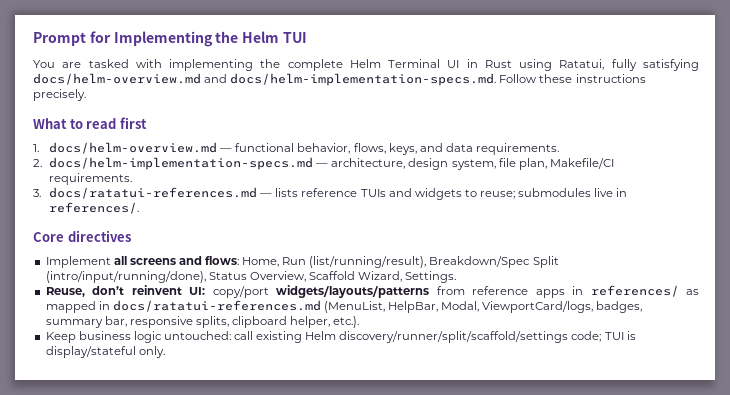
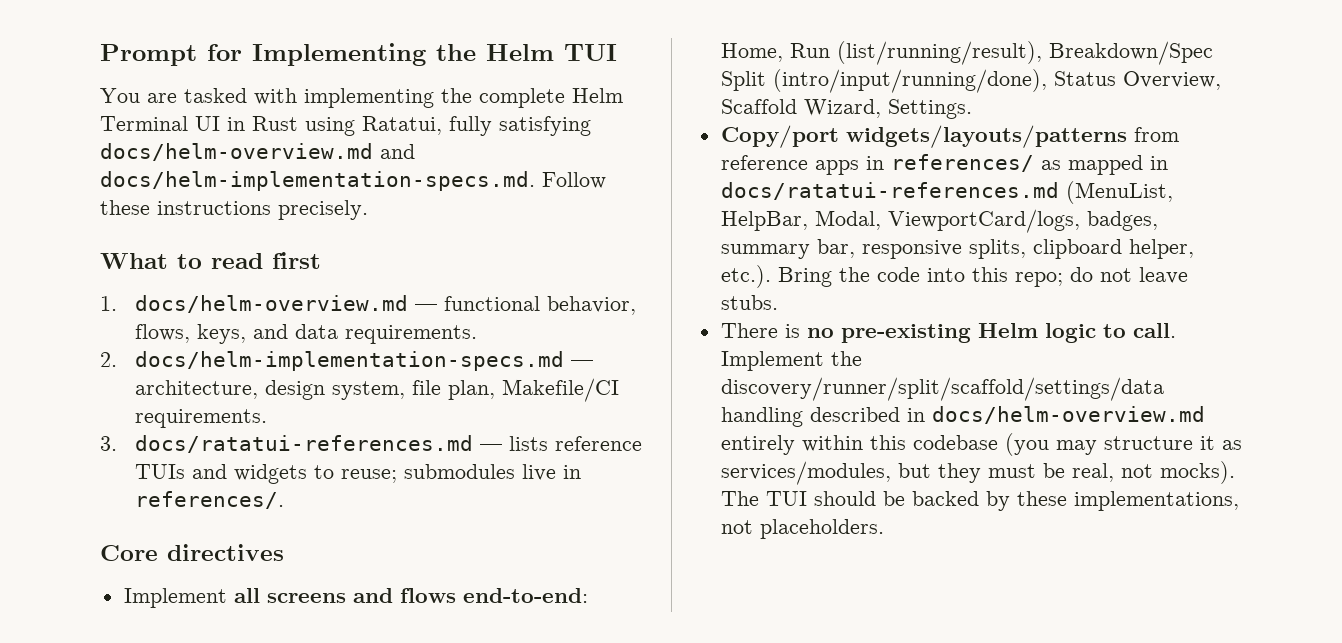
- Implement all screens and flows: Home, Run (list/running/result), Breakdown/Spec Split (intro/input/running/done), Status Overview, Scaffold Wizard, Settings.
+ Implement all screens and flows end-to-end: Home, Run (list/running/result), Breakdown/Spec Split (intro/input/running/done), Status Overview, Scaffold Wizard, Settings.
- Reuse, don’t reinvent UI: copy/port widgets/layouts/patterns from reference apps in references/ as mapped in docs/ratatui-references.md (MenuList, HelpBar, Modal, ViewportCard/logs, badges, summary bar, responsive splits, clipboard helper, etc.).
- Keep business logic untouched: call existing Helm discovery/runner/split/scaffold/settings code; TUI is display/stateful only.
+ Copy/port widgets/layouts/patterns from reference apps in references/ as mapped in docs/ratatui-references.md (MenuList, HelpBar, Modal, ViewportCard/logs, badges, summary bar, responsive splits, clipboard helper, etc.). Bring the code into this repo; do not leave stubs.
+ There is no pre-existing Helm logic to call. Implement the discovery/runner/split/scaffold/settings/data handling described in docs/helm-overview.md entirely within this codebase (you may structure it as services/modules, but they must be real, not mocks). The TUI should be backed by these implementations, not placeholders.

